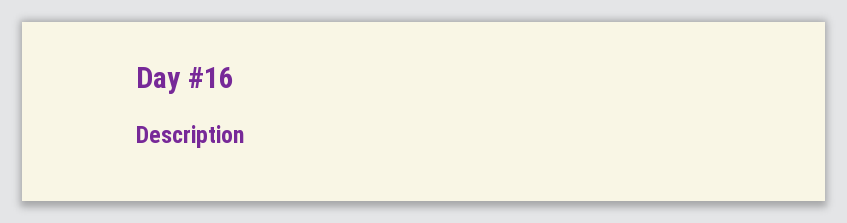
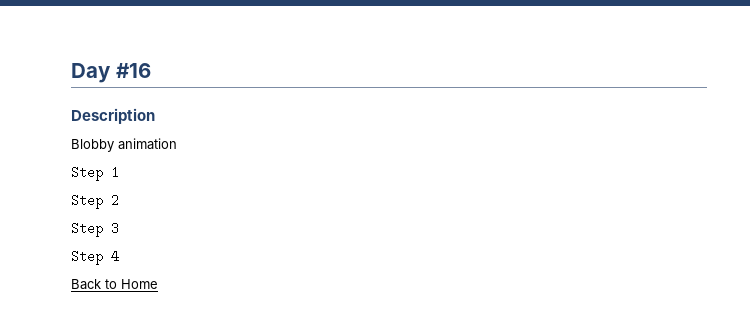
+ Blobby animation
+ Step 1
+ Step 2
+ Step 3
+ Step 4
+ Back to Home

